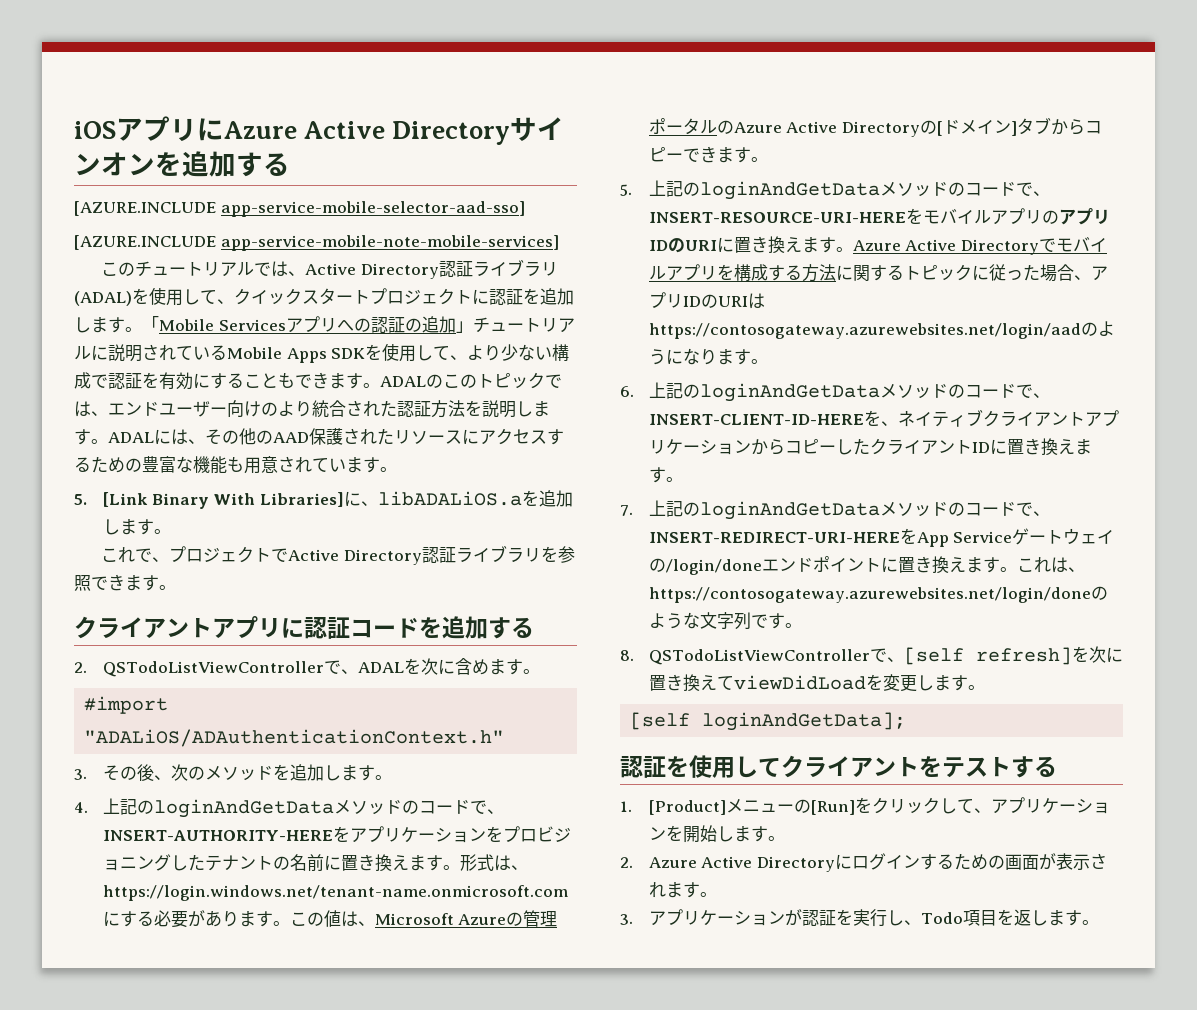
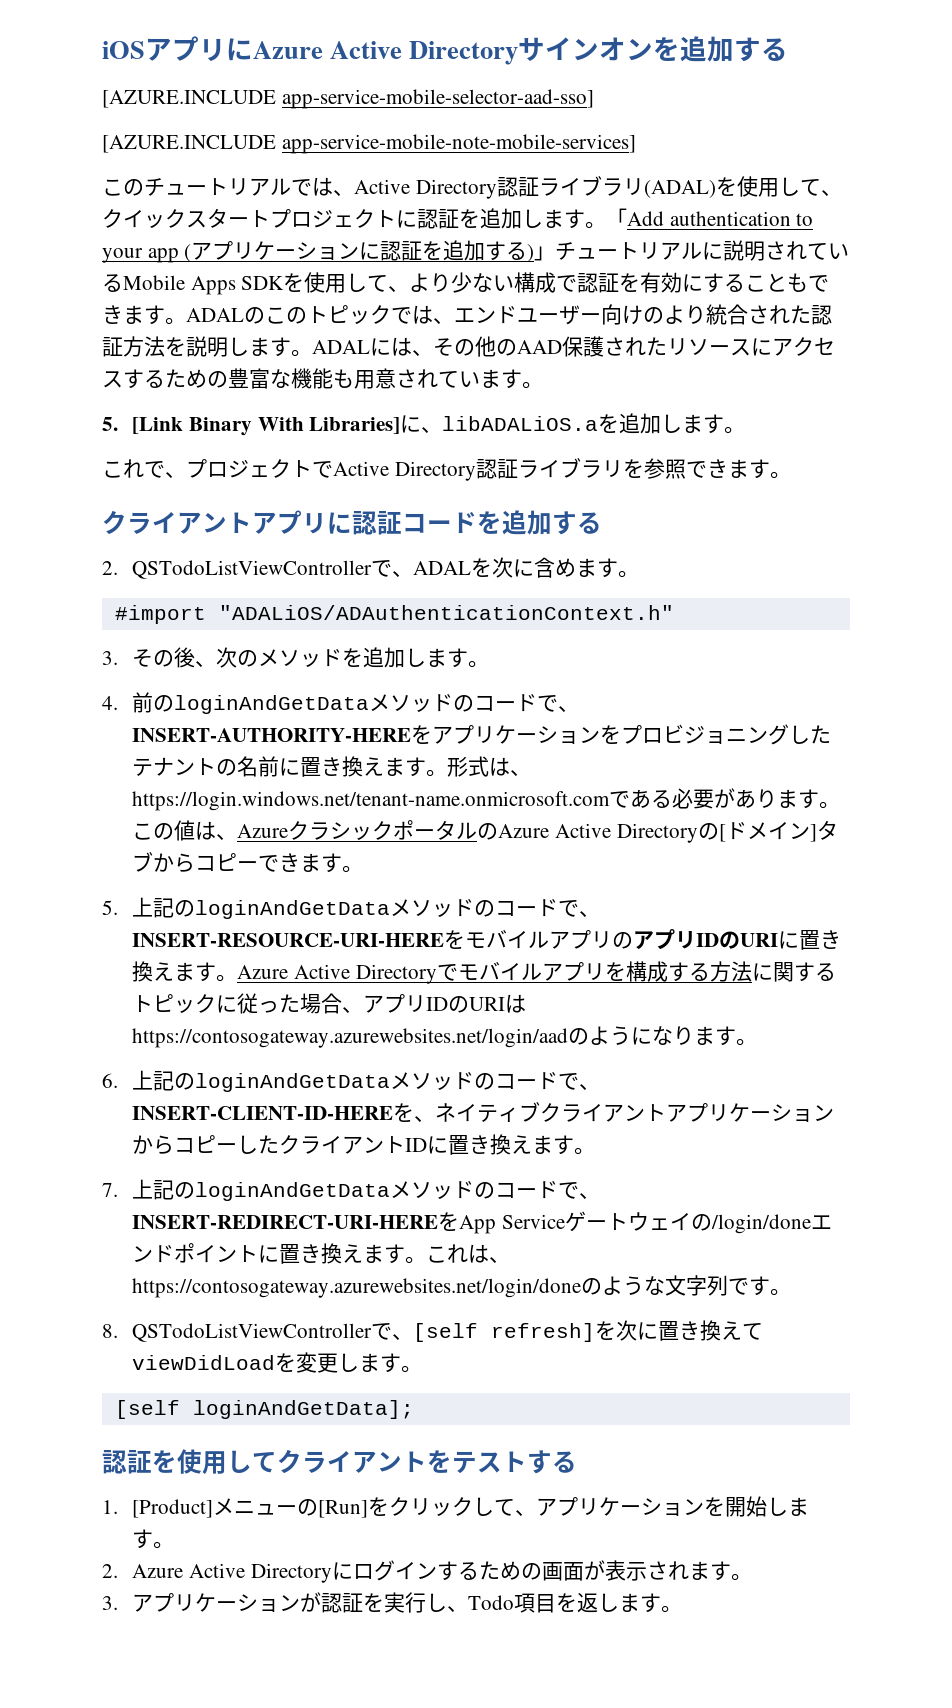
- 「Mobile Servicesアプリへの認証の追加」チュートリアルに説明されているMobile Apps SDKを使用して、より少ない構成で認証を有効にすることもできます。
+ 「Add authentication to your app (アプリケーションに認証を追加する)」チュートリアルに説明されているMobile Apps SDKを使用して、より少ない構成で認証を有効にすることもできます。
- 4.上記のloginAndGetDataメソッドのコードで、INSERT-AUTHORITY-HEREをアプリケーションをプロビジョニングしたテナントの名前に置き換えます。
+ 4.前のloginAndGetDataメソッドのコードで、INSERT-AUTHORITY-HEREをアプリケーションをプロビジョニングしたテナントの名前に置き換えます。
- 形式は、https://login.windows.net/tenant-name.onmicrosoft.comにする必要があります。
+ 形式は、https://login.windows.net/tenant-name.onmicrosoft.comである必要があります。
- この値は、Microsoft Azureの管理ポータルのAzure Active Directoryの[ドメイン]タブからコピーできます。
+ この値は、AzureクラシックポータルのAzure Active Directoryの[ドメイン]タブからコピーできます。

